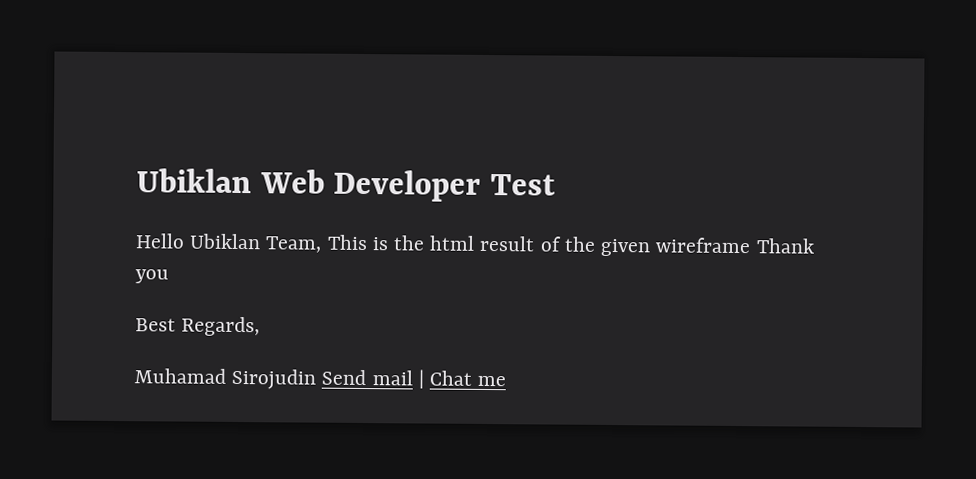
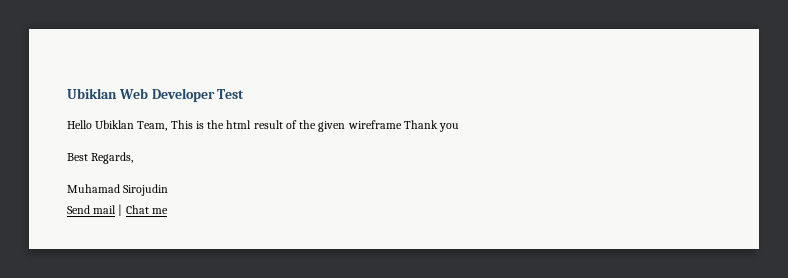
- Muhamad Sirojudin Send mail | Chat me
+ Muhamad Sirojudin
+ Send mail | Chat me

